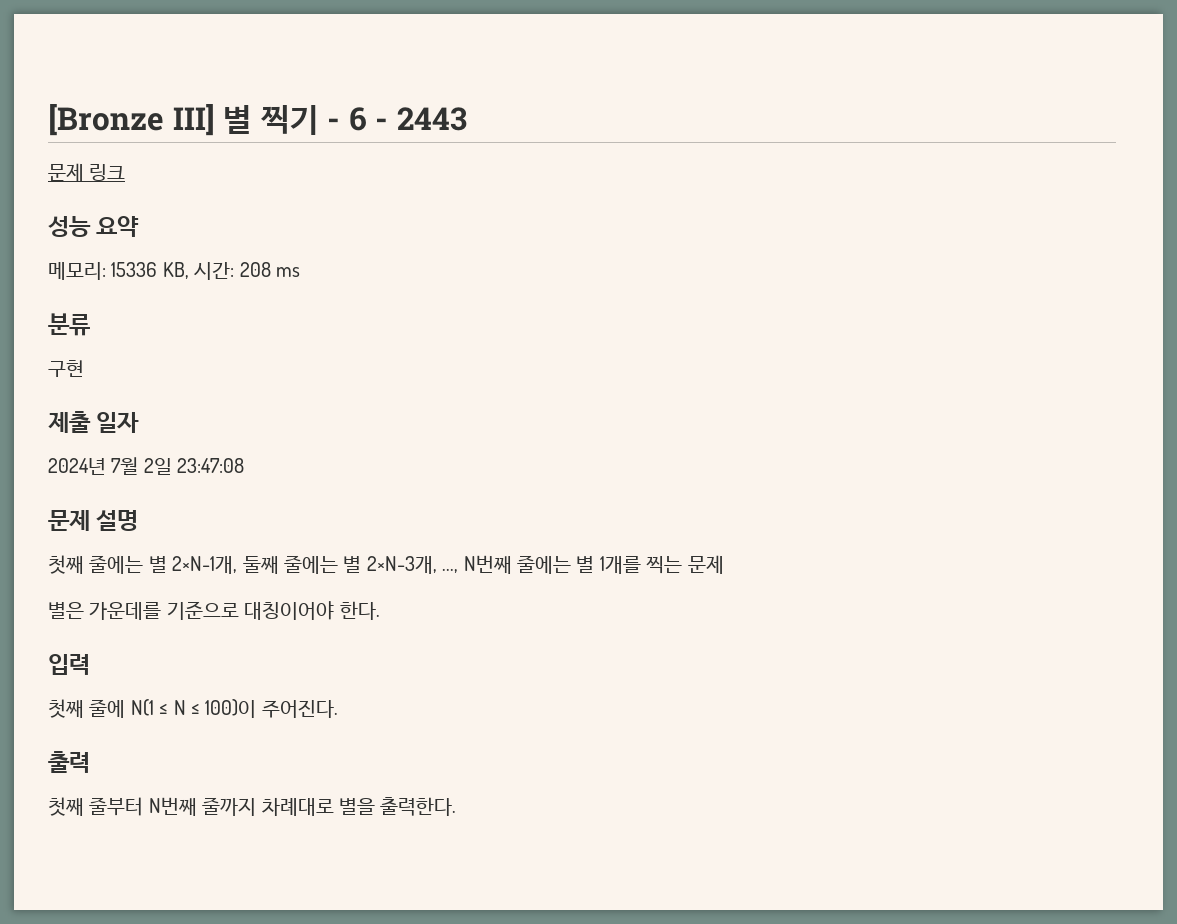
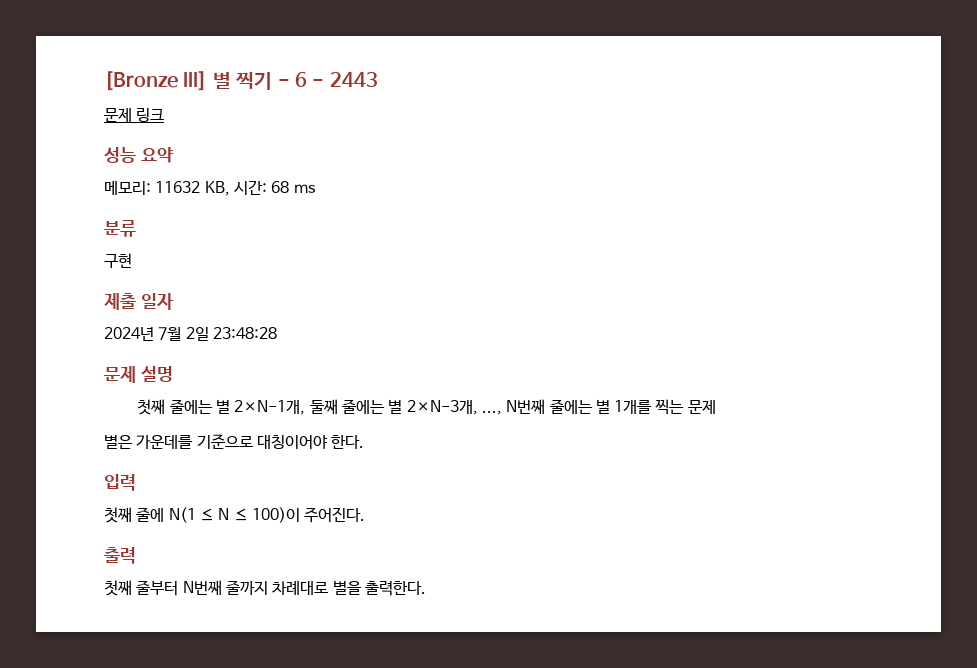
- 메모리: 15336 KB, 시간: 208 ms
+ 메모리: 11632 KB, 시간: 68 ms
- 2024년 7월 2일 23:47:08
+ 2024년 7월 2일 23:48:28

